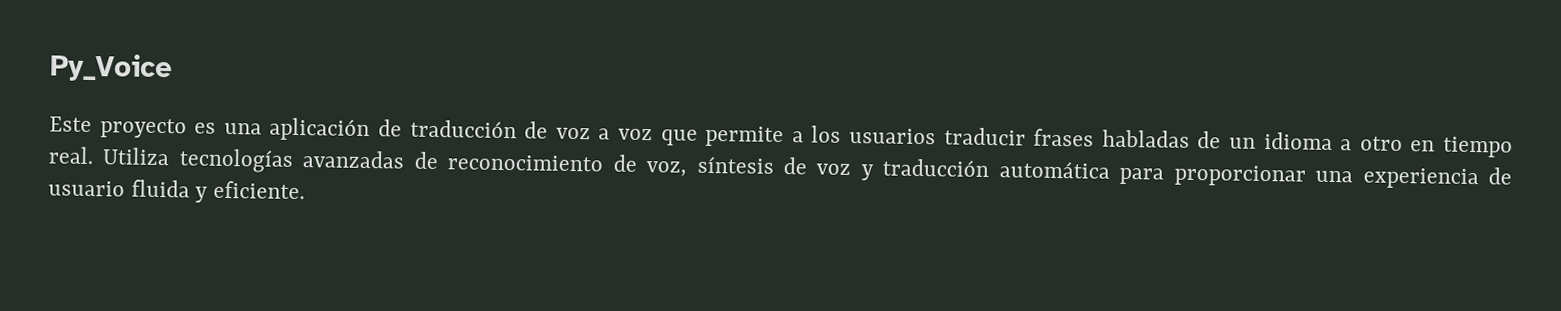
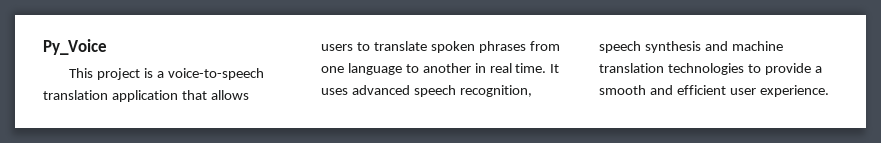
- Este proyecto es una aplicación de traducción de voz a voz que permite a los usuarios traducir frases habladas de un idioma a otro en tiempo real. Utiliza tecnologías avanzadas de reconocimiento de voz, síntesis de voz y traducción automática para proporcionar una experiencia de usuario fluida y eficiente.
+ This project is a voice-to-speech translation application that allows users to translate spoken phrases from one language to another in real time. It uses advanced speech recognition, speech synthesis and machine translation technologies to provide a smooth and efficient user experience.

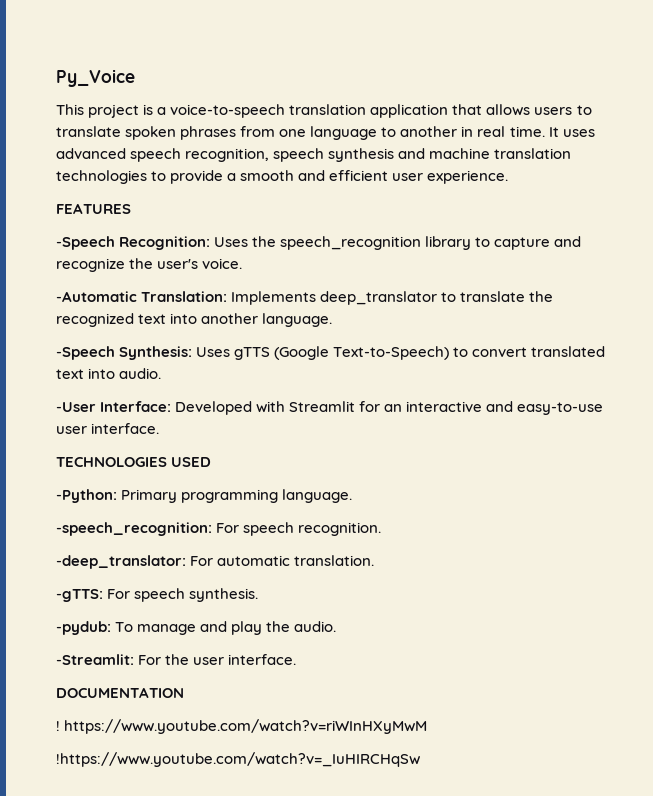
+ FEATURES
+ -Speech Recognition: Uses the speech_recognition library to capture and recognize the user's voice.
+ -Automatic Translation: Implements deep_translator to translate the recognized text into another language.
+ -Speech Synthesis: Uses gTTS (Google Text-to-Speech) to convert translated text into audio.
+ -User Interface: Developed with Streamlit for an interactive and easy-to-use user interface.
+ TECHNOLOGIES USED
+ -Python: Primary programming language.
+ -speech_recognition: For speech recognition.
+ -deep_translator: For automatic translation.
+ -gTTS: For speech synthesis.
+ -pydub: To manage and play the audio.
+ -Streamlit: For the user interface.
+ DOCUMENTATION
+ ! https://www.youtube.com/watch?v=riWInHXyMwM
+ !https://www.youtube.com/watch?v=_IuHIRCHqSw

